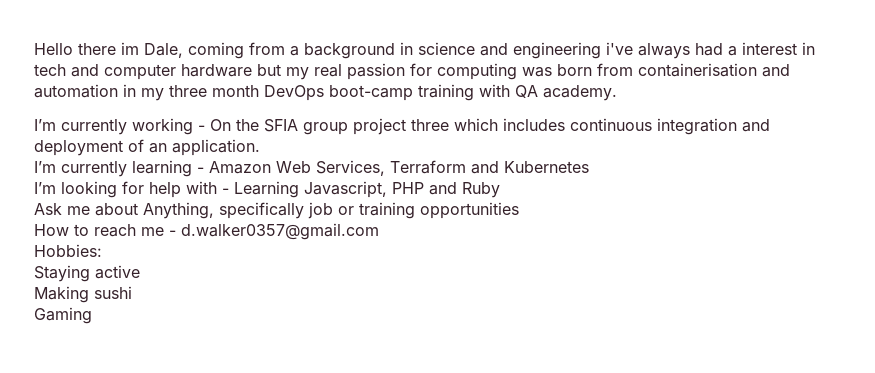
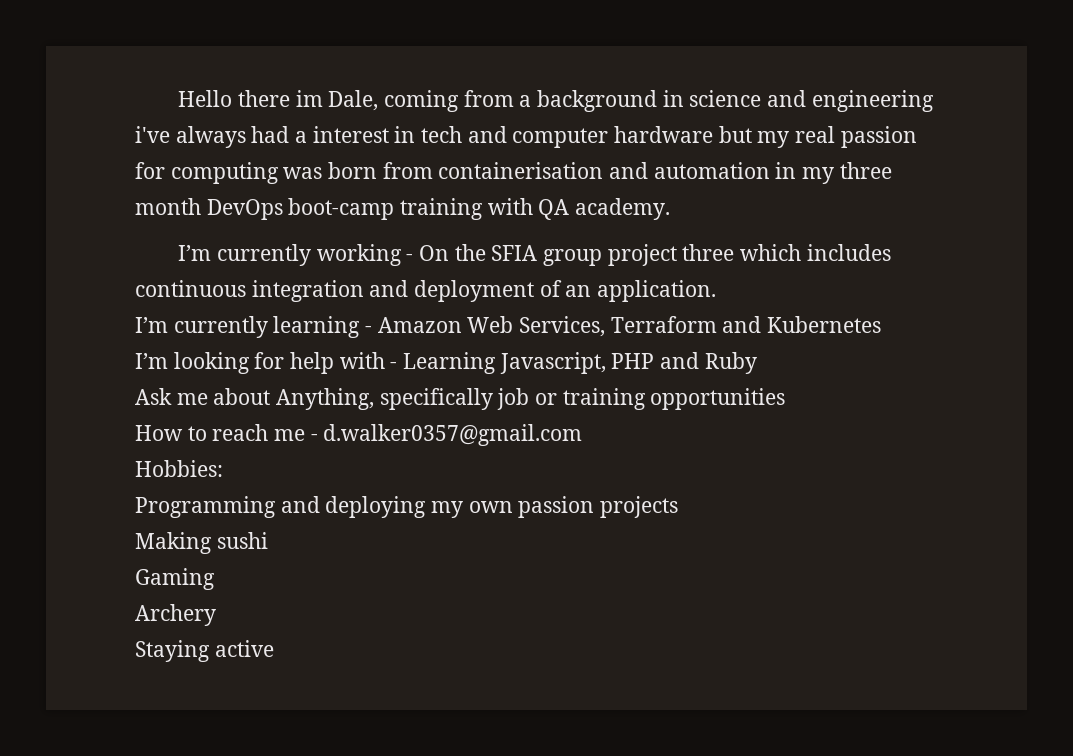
- Staying active
+ Programming and deploying my own passion projects
+ Archery
+ Staying active

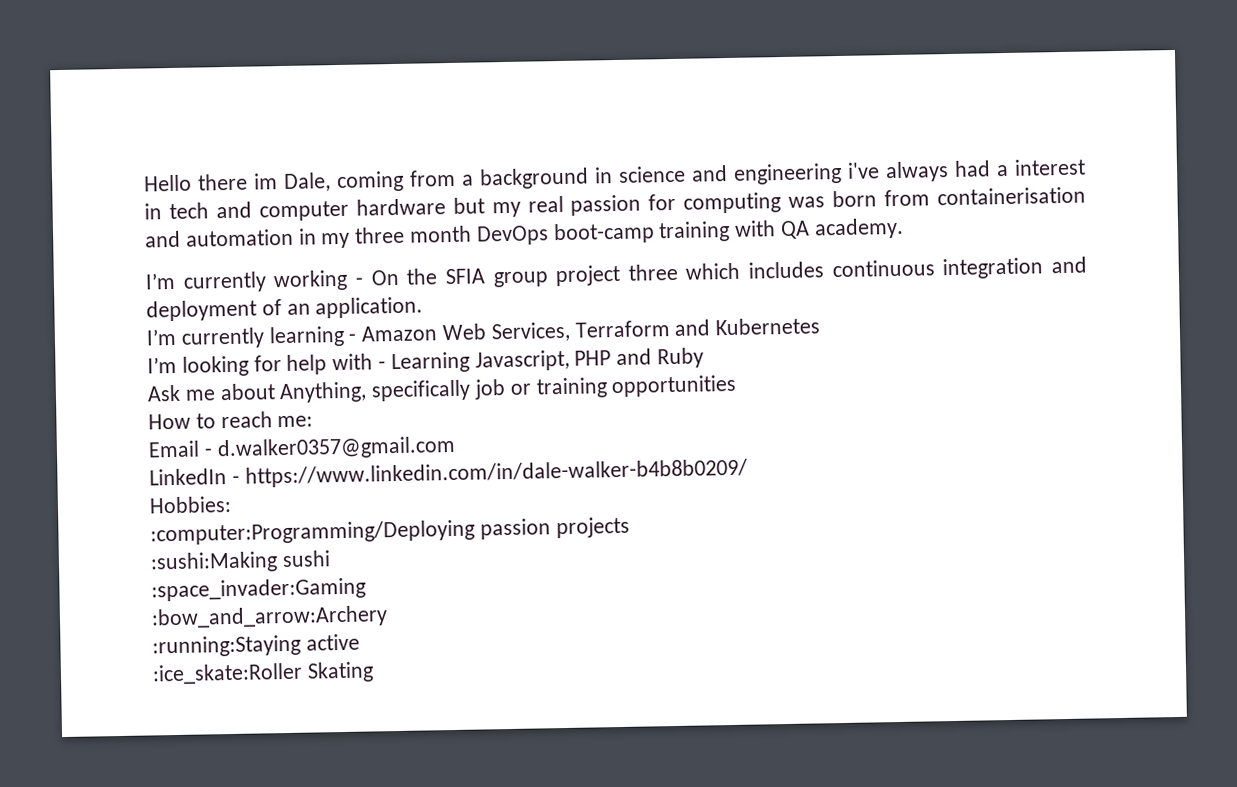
- How to reach me - d.walker0357@gmail.com
+ How to reach me:
+ Email - d.walker0357@gmail.com
+ LinkedIn - https://www.linkedin.com/in/dale-walker-b4b8b0209/
  Hobbies:
- Programming and deploying my own passion projects
+ :computer:Programming/Deploying passion projects
- Making sushi
+ :sushi:Making sushi
- Gaming
- Archery
- Staying active
+ :space_invader:Gaming
+ :bow_and_arrow:Archery
+ :running:Staying active
+ :ice_skate:Roller Skating

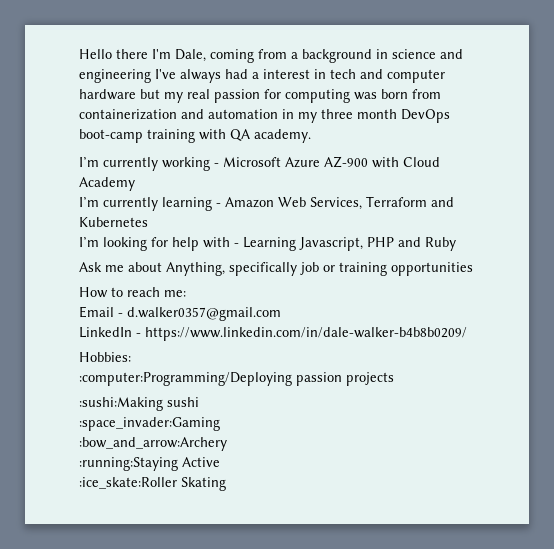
- Hello there im Dale, coming from a background in science and engineering i've always had a interest in tech and computer hardware but my real passion for computing was born from containerisation and automation in my three month DevOps boot-camp training with QA academy.
+ Hello there I'm Dale, coming from a background in science and engineering I've always had a interest in tech and computer hardware but my real passion for computing was born from containerization and automation in my three month DevOps boot-camp training with QA academy.
- I’m currently working - On the SFIA group project three which includes continuous integration and deployment of an application.
+ I’m currently working - Microsoft Azure AZ-900 with Cloud Academy
- :running:Staying active
+ :running:Staying Active

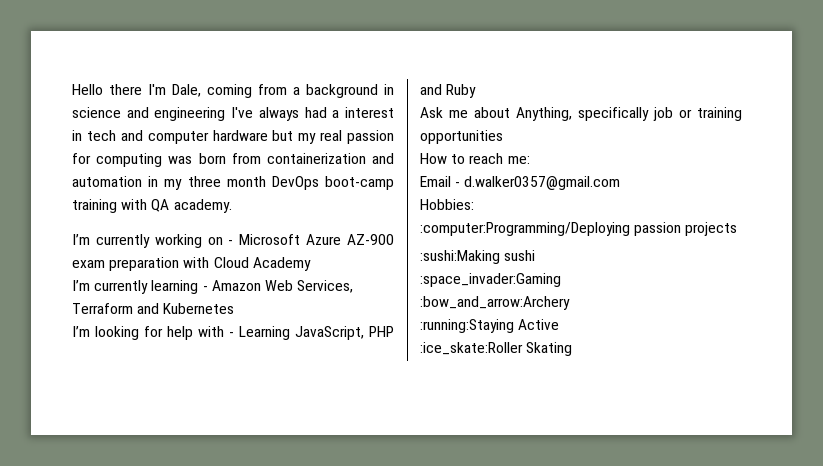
- I’m currently working - Microsoft Azure AZ-900 with Cloud Academy
+ I’m currently working on - Microsoft Azure AZ-900 exam preparation with Cloud Academy
- I’m looking for help with - Learning Javascript, PHP and Ruby
+ I’m looking for help with - Learning JavaScript, PHP and Ruby
- LinkedIn - https://www.linkedin.com/in/dale-walker-b4b8b0209/

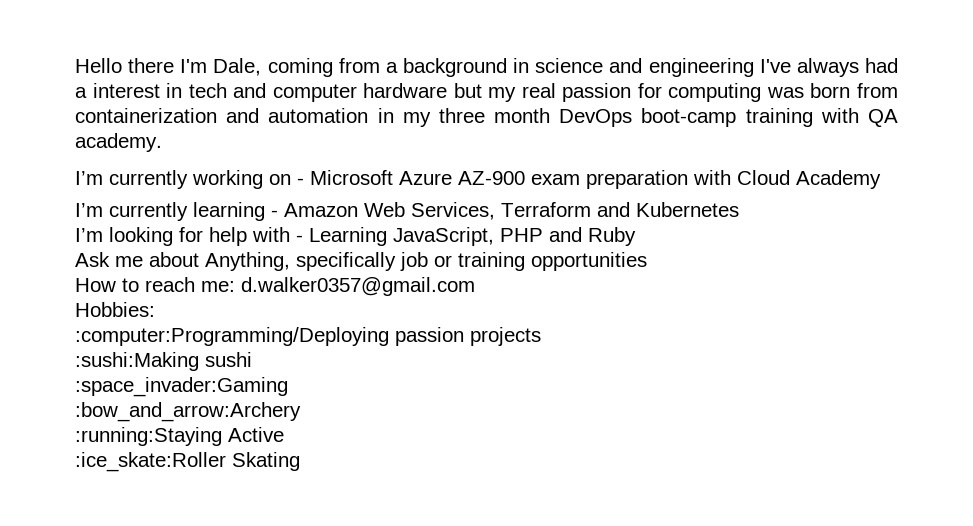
- How to reach me:
- Email - d.walker0357@gmail.com
+ How to reach me: d.walker0357@gmail.com

